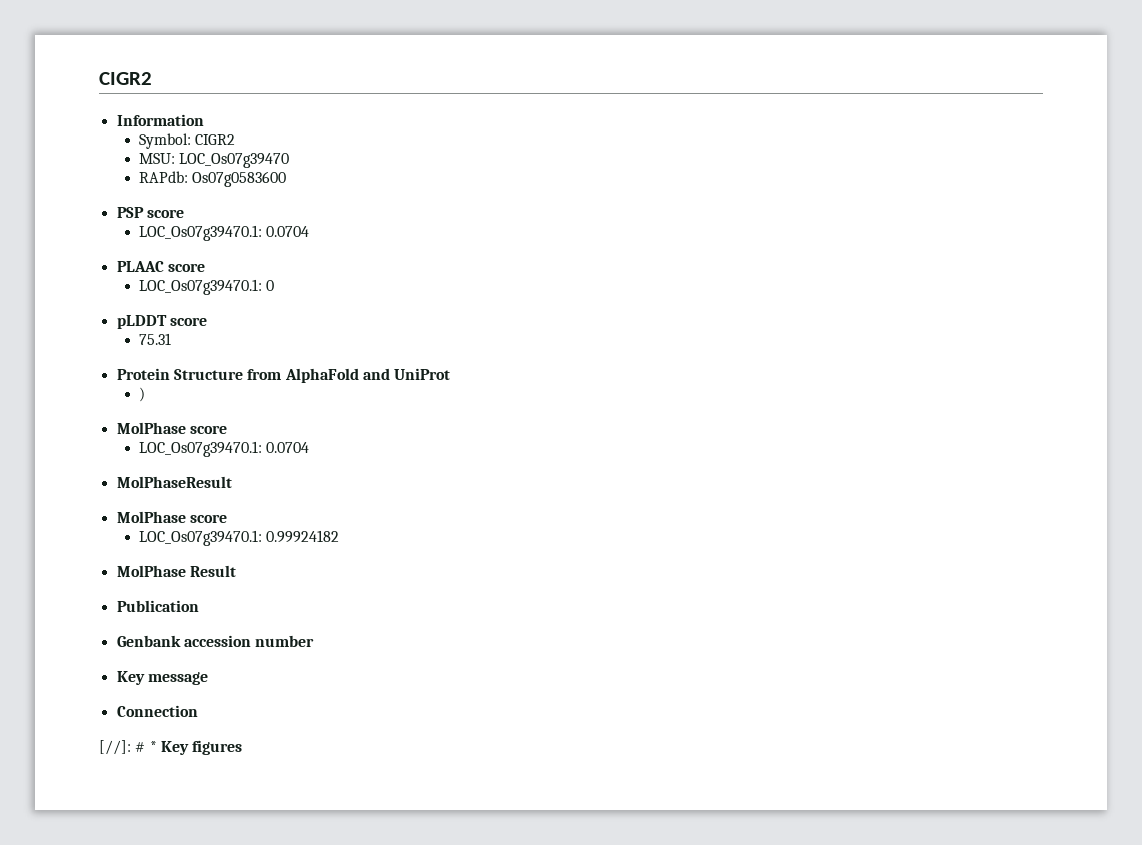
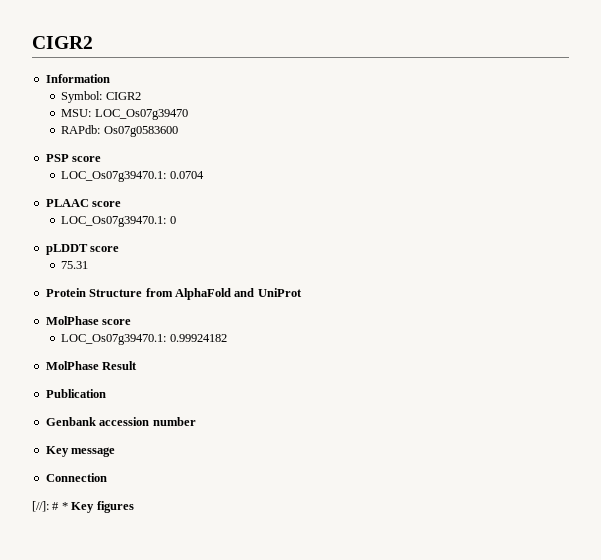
- )
- MolPhase score
- LOC_Os07g39470.1: 0.0704
- MolPhaseResult

